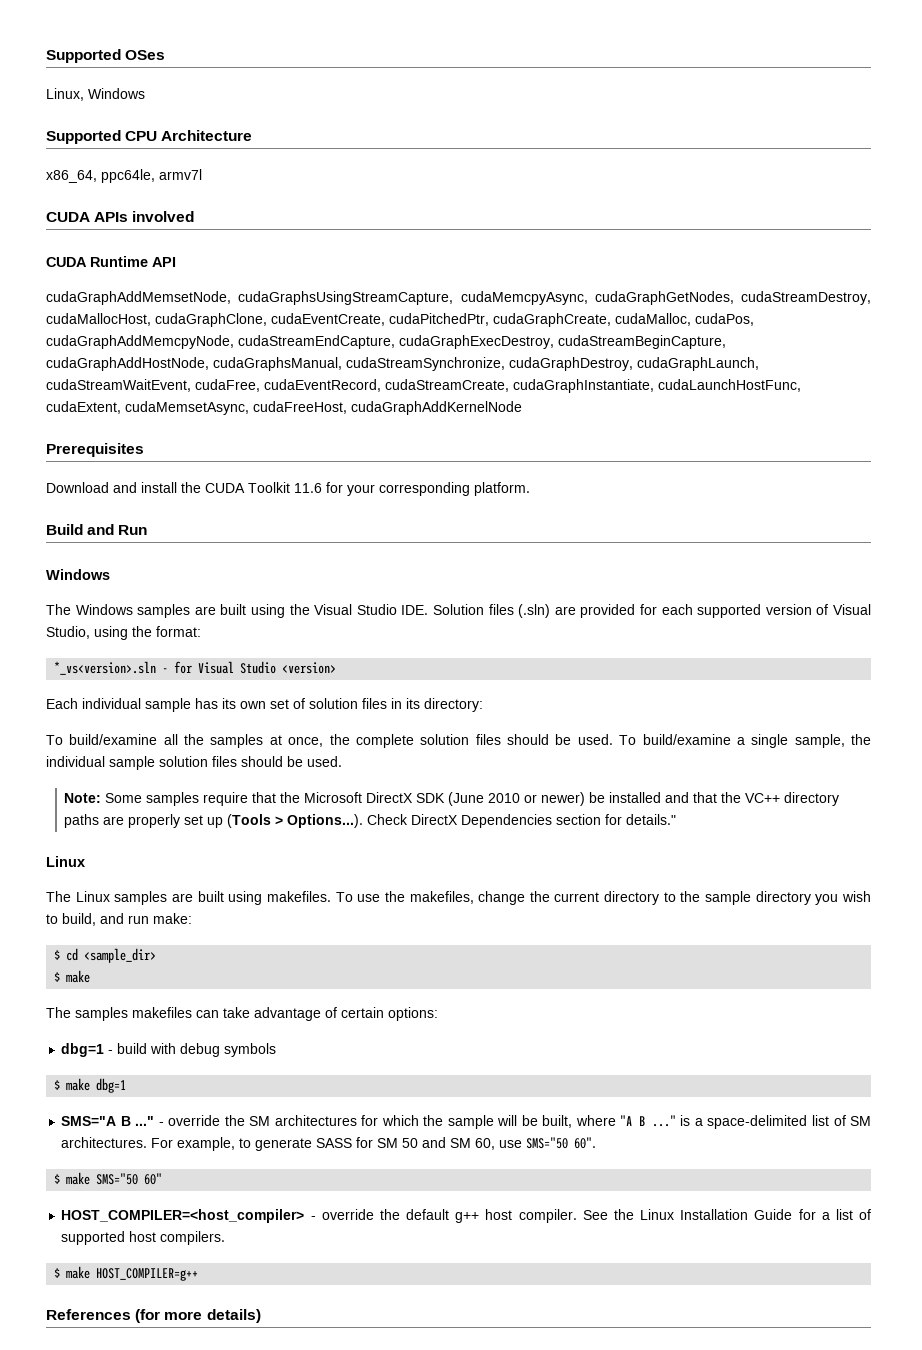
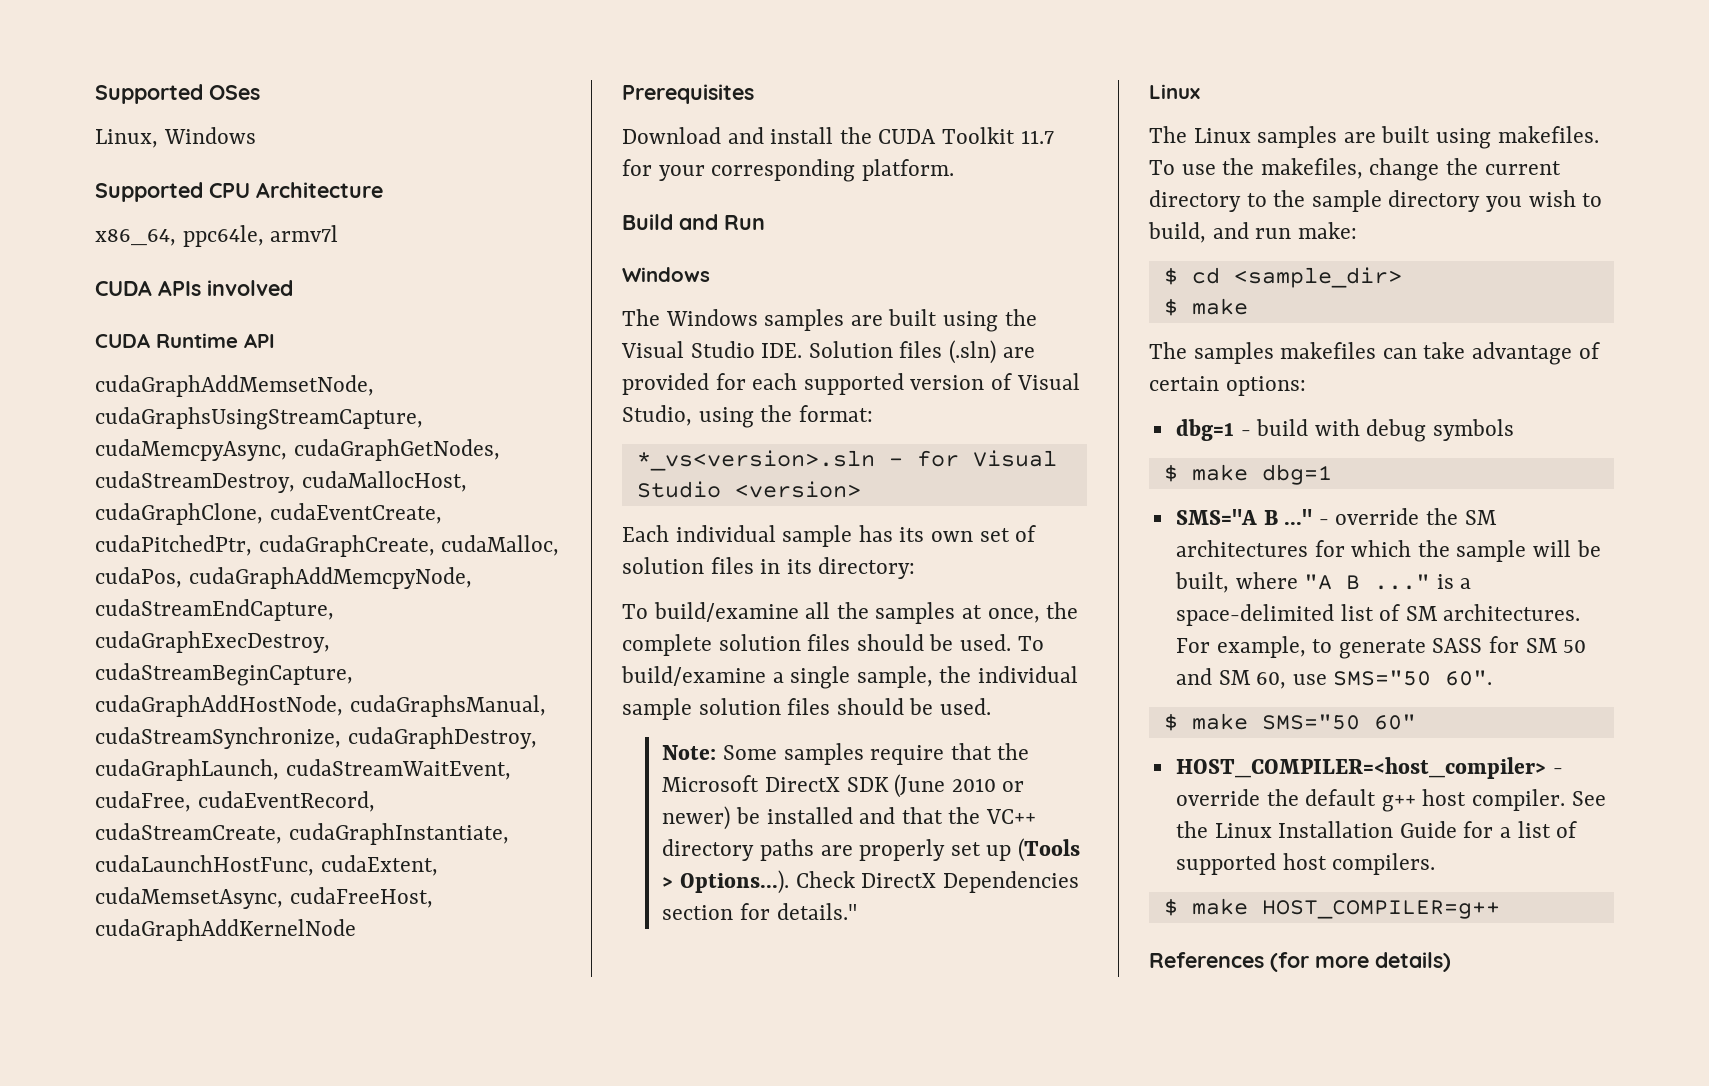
- Download and install the CUDA Toolkit 11.6 for your corresponding platform.
+ Download and install the CUDA Toolkit 11.7 for your corresponding platform.

